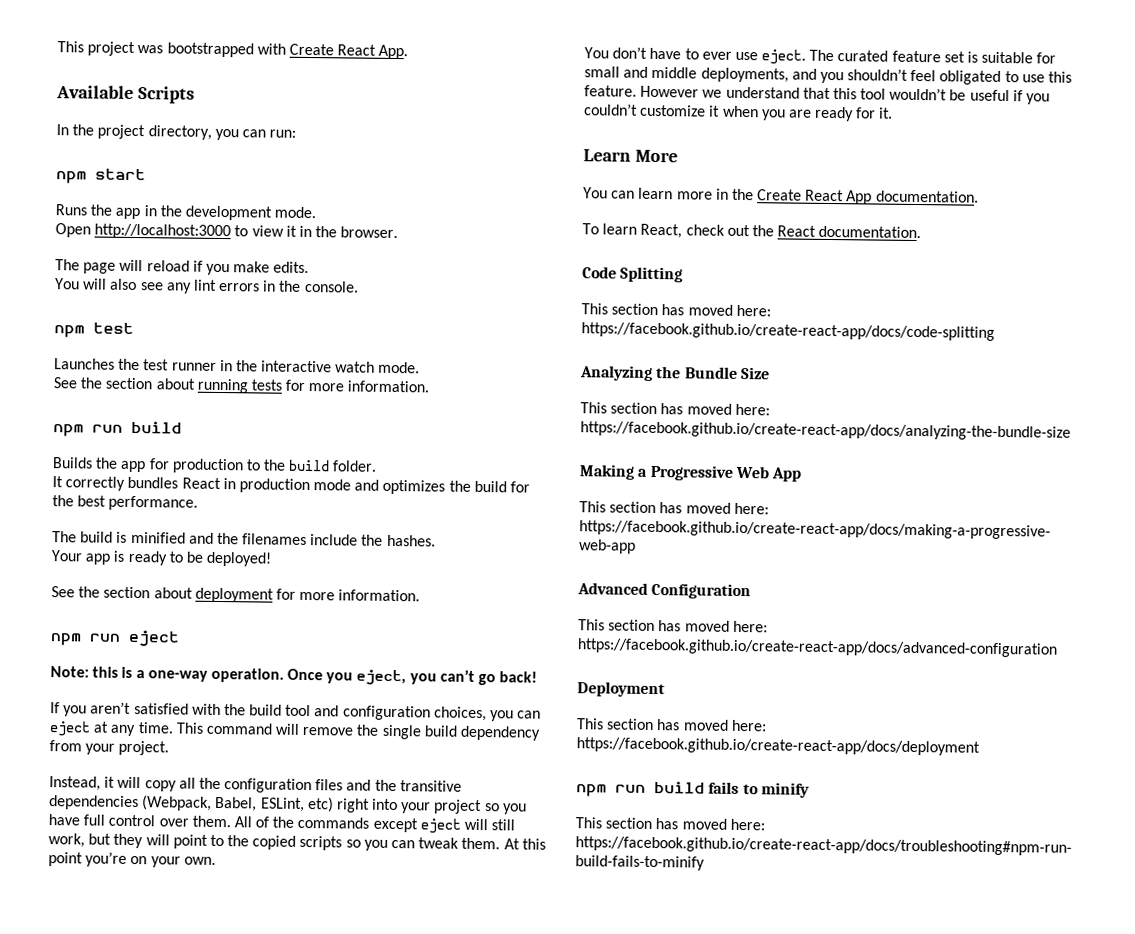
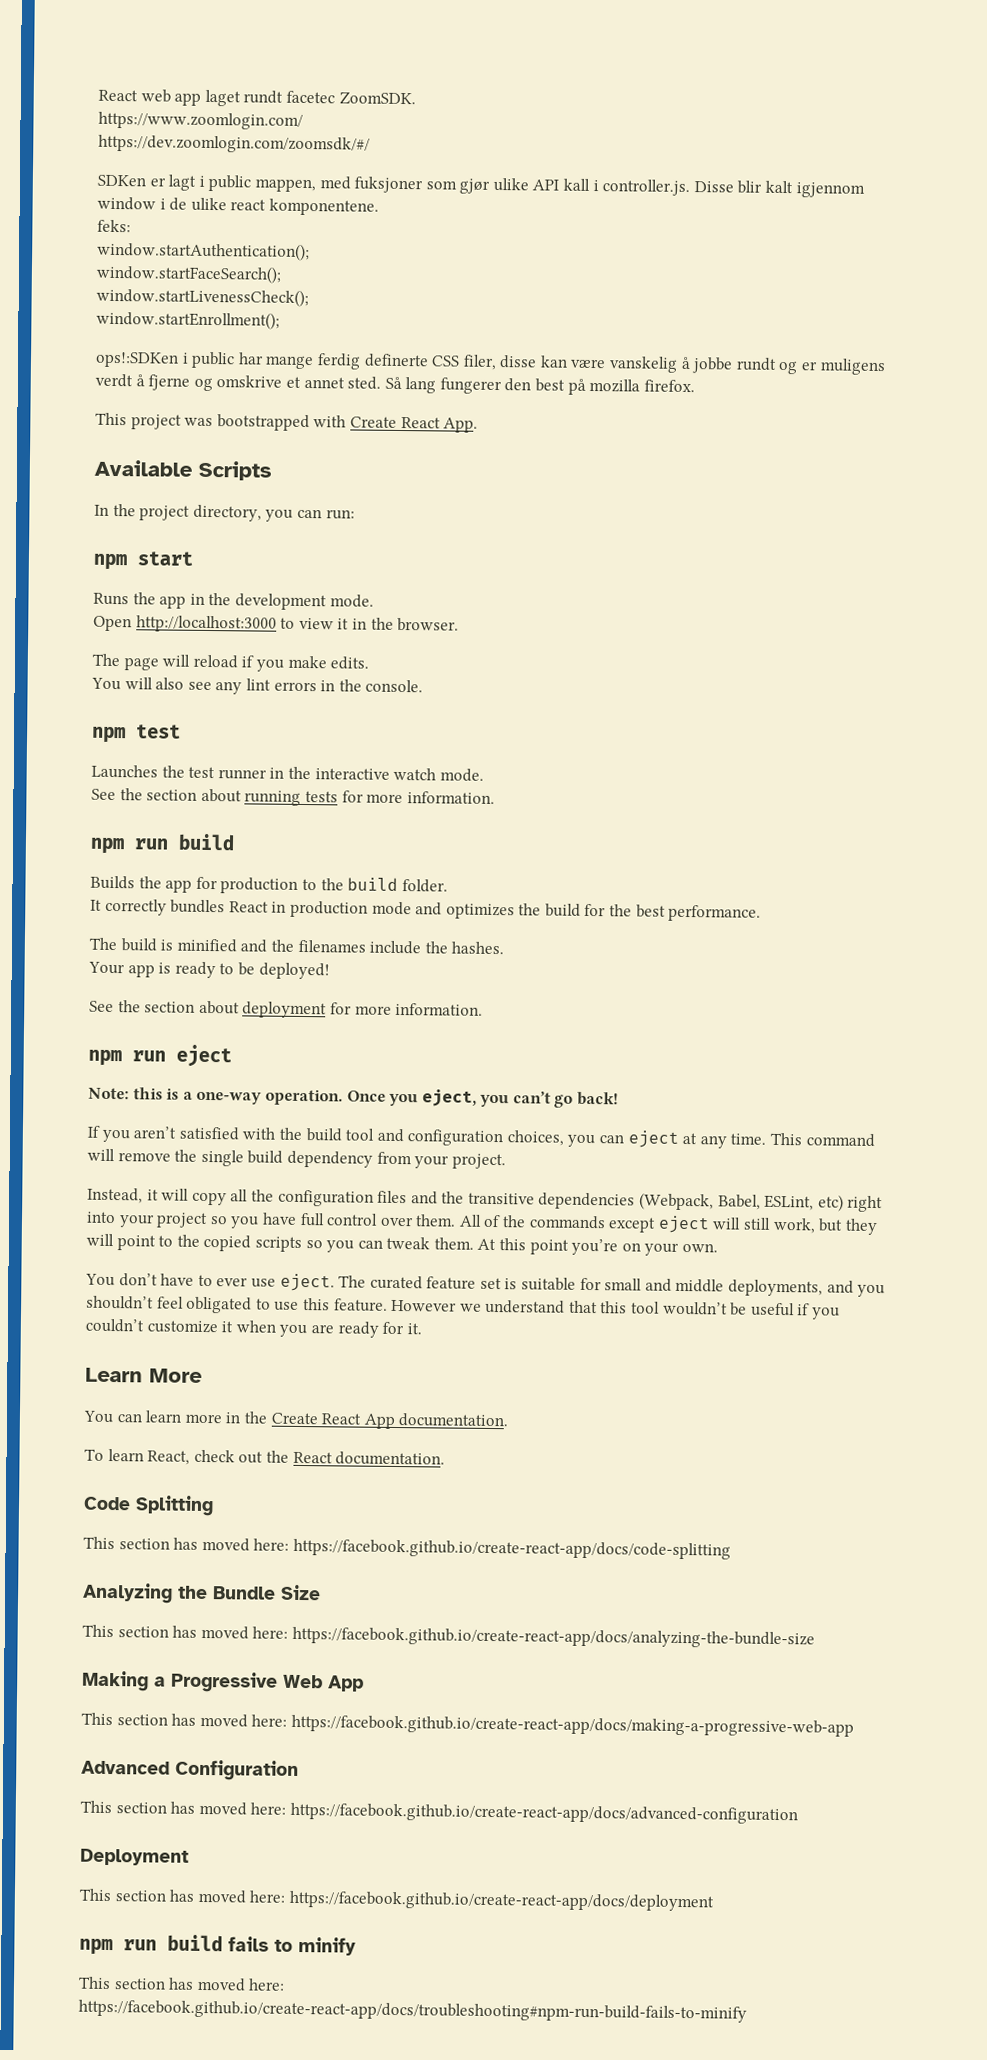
+ React web app laget rundt facetec ZoomSDK.
+ https://www.zoomlogin.com/
+ https://dev.zoomlogin.com/zoomsdk/#/
+ SDKen er lagt i public mappen, med fuksjoner som gjør ulike API kall i controller.js. Disse blir kalt igjennom window i de ulike react komponentene.
+ feks:
+ window.startAuthentication();
+ window.startFaceSearch();
+ window.startLivenessCheck();
+ window.startEnrollment();
+ ops!:SDKen i public har mange ferdig definerte CSS filer, disse kan være vanskelig å jobbe rundt og er muligens verdt å fjerne og omskrive et annet sted. Så lang fungerer den best på mozilla firefox.

